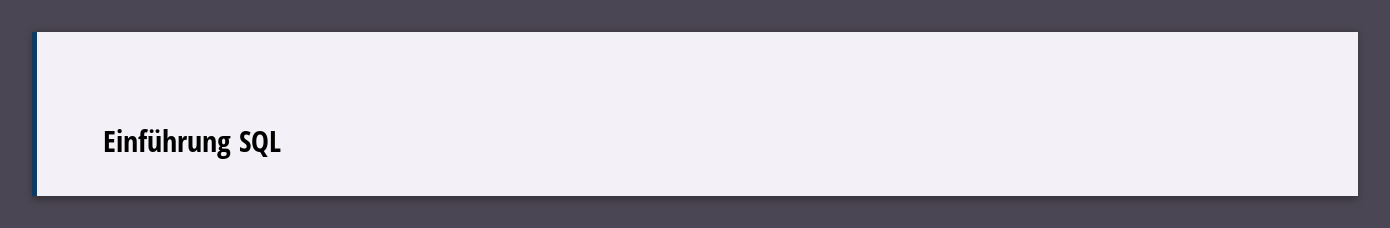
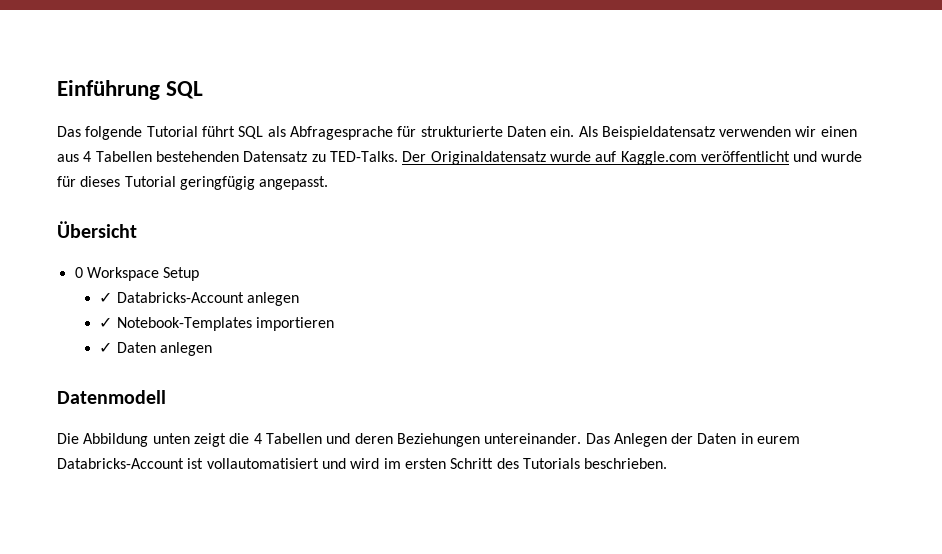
+ Das folgende Tutorial führt SQL als Abfragesprache für strukturierte Daten ein. Als Beispieldatensatz verwenden wir einen aus 4 Tabellen bestehenden Datensatz zu TED-Talks. Der Originaldatensatz wurde auf Kaggle.com veröffentlicht und wurde für dieses Tutorial geringfügig angepasst.
+ Übersicht
+ 0 Workspace Setup
+ ✓ Databricks-Account anlegen
+ ✓ Notebook-Templates importieren
+ ✓ Daten anlegen
+ Datenmodell
+ Die Abbildung unten zeigt die 4 Tabellen und deren Beziehungen untereinander. Das Anlegen der Daten in eurem Databricks-Account ist vollautomatisiert und wird im ersten Schritt des Tutorials beschrieben.

